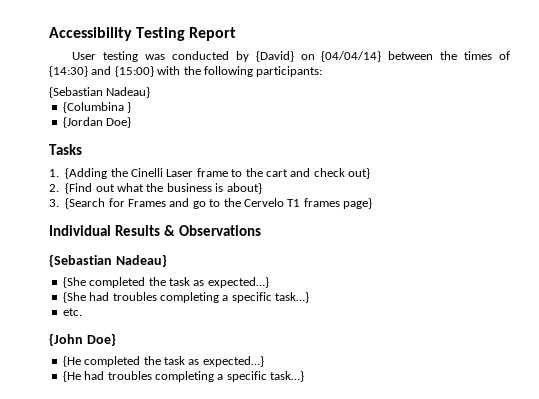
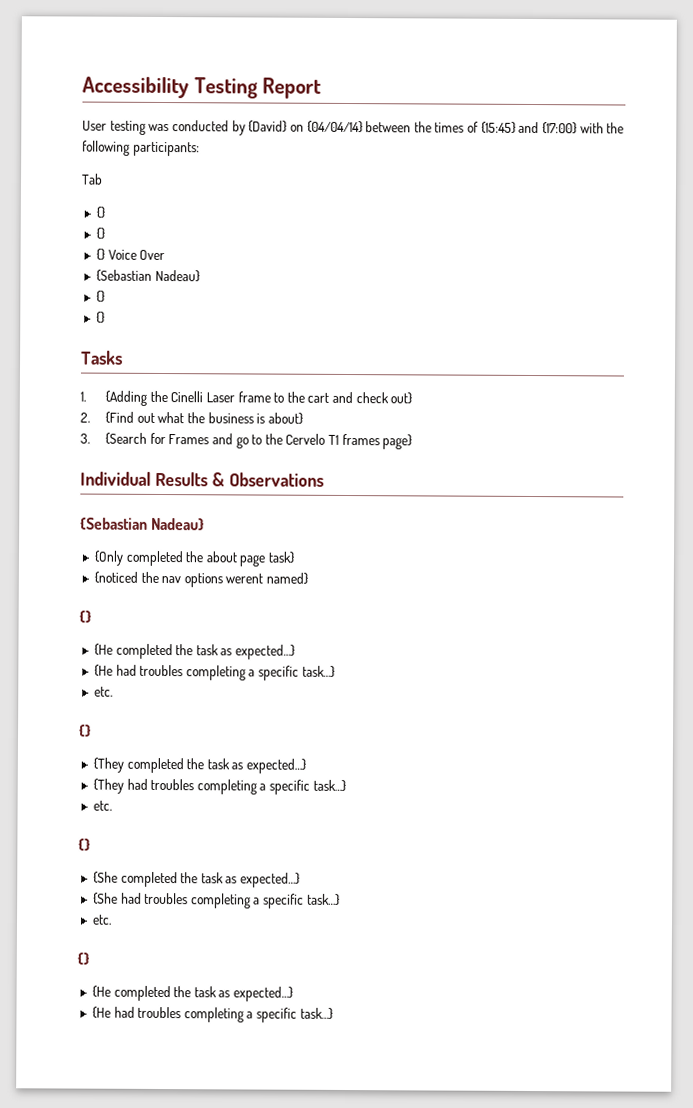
- User testing was conducted by {David} on {04/04/14} between the times of {14:30} and {15:00} with the following participants:
+ User testing was conducted by {David} on {04/04/14} between the times of {15:45} and {17:00} with the following participants:
+ Tab
+ {}
+ {}
+ {} Voice Over
  {Sebastian Nadeau}
- {Columbina }
- {Jordan Doe}
+ {}
+ {}
+ {Only completed the about page task}
+ {noticed the nav options werent named}
+ {}
+ {He completed the task as expected…}
+ {He had troubles completing a specific task…}
+ etc.
+ {}
+ {They completed the task as expected…}
+ {They had troubles completing a specific task…}
+ etc.
+ {}
  {She had troubles completing a specific task…}
  etc.
- {John Doe}
+ {}

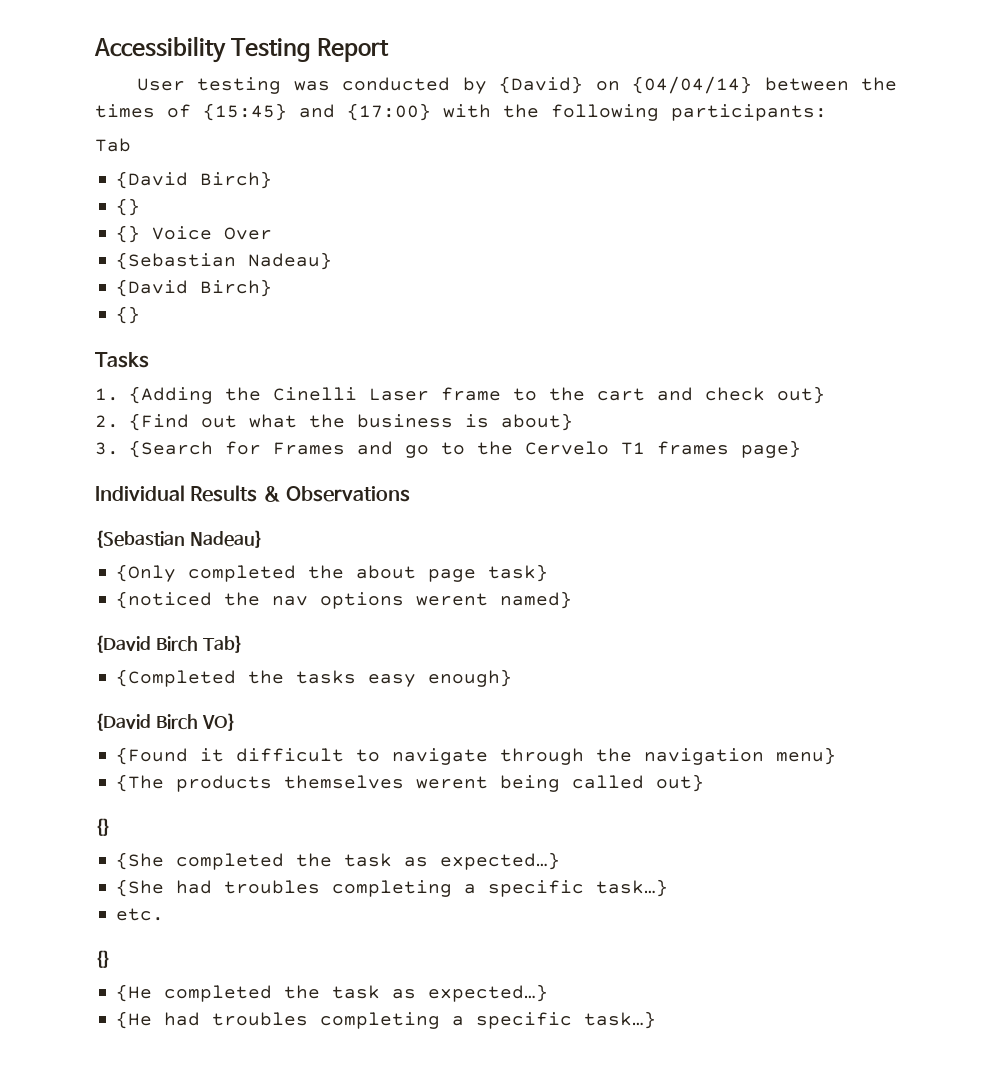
  Tab
- {}
+ {David Birch}
  {} Voice Over
  {Sebastian Nadeau}
- {}
+ {David Birch}
  {noticed the nav options werent named}
- {}
- {He completed the task as expected…}
- {He had troubles completing a specific task…}
- etc.
- {}
- {They completed the task as expected…}
- {They had troubles completing a specific task…}
- etc.
+ {David Birch Tab}
+ {Completed the tasks easy enough}
+ {David Birch VO}
+ {Found it difficult to navigate through the navigation menu}
+ {The products themselves werent being called out}

